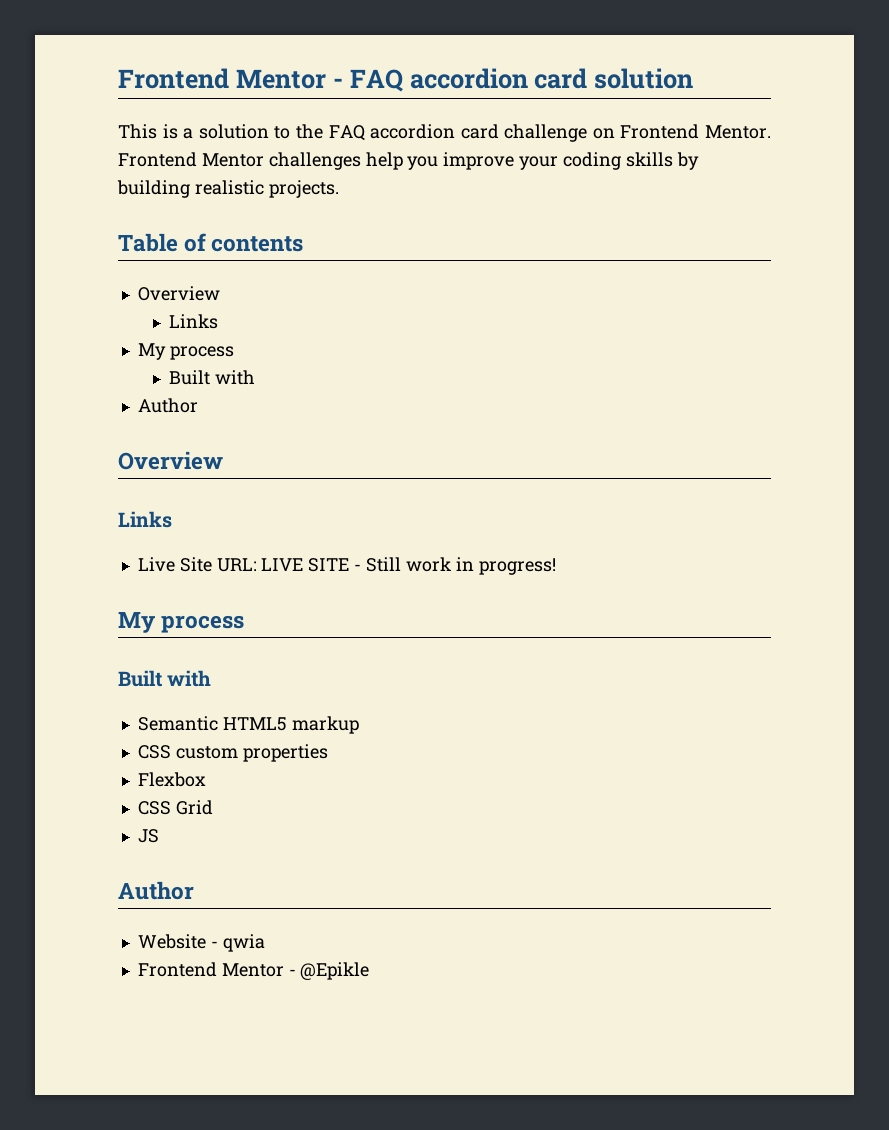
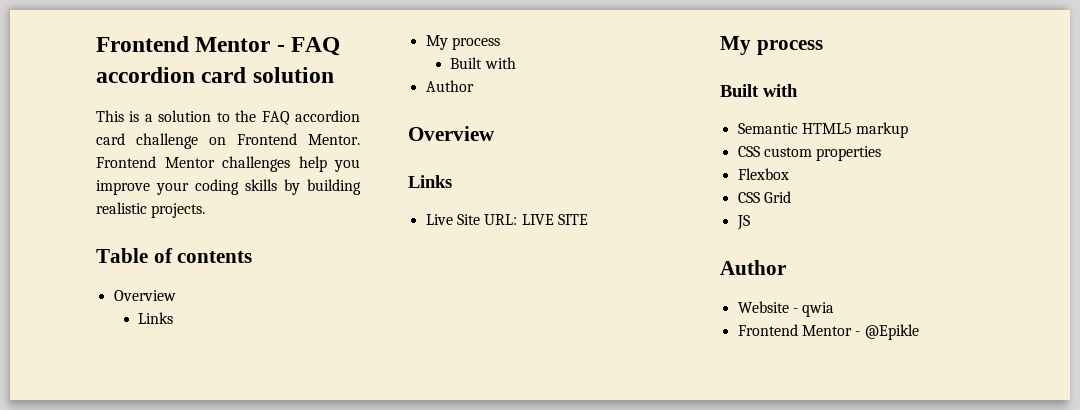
- Live Site URL: LIVE SITE - Still work in progress!
+ Live Site URL: LIVE SITE

